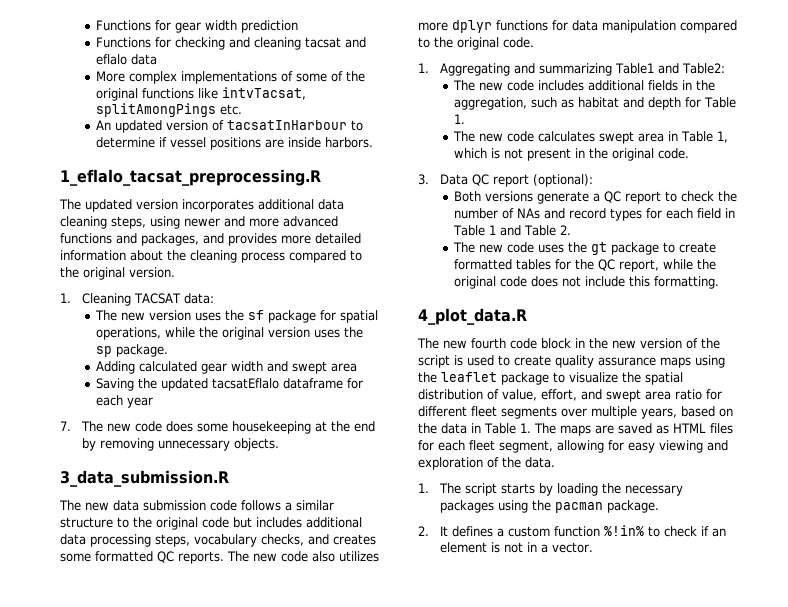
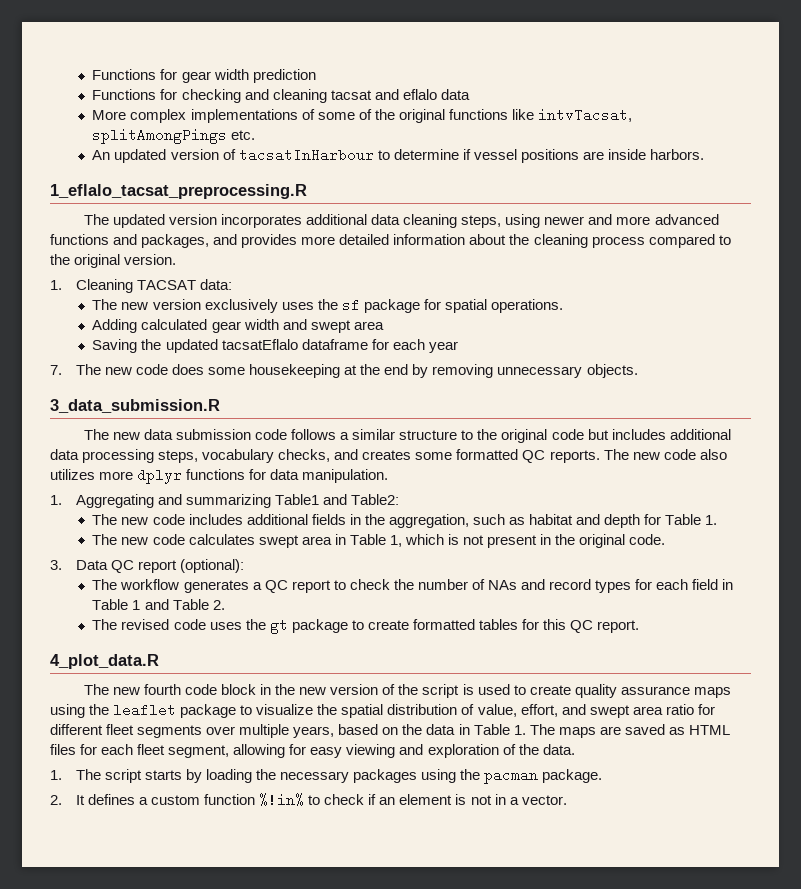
- The new version uses the sf package for spatial operations, while the original version uses the sp package.
+ The new version exclusively uses the sf package for spatial operations.
- The new code also utilizes more dplyr functions for data manipulation compared to the original code.
+ The new code also utilizes more dplyr functions for data manipulation.
- Both versions generate a QC report to check the number of NAs and record types for each field in Table 1 and Table 2.
+ The workflow generates a QC report to check the number of NAs and record types for each field in Table 1 and Table 2.
- The new code uses the gt package to create formatted tables for the QC report, while the original code does not include this formatting.
+ The revised code uses the gt package to create formatted tables for this QC report.

